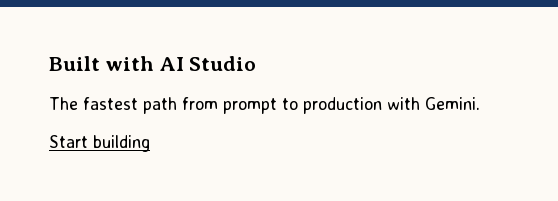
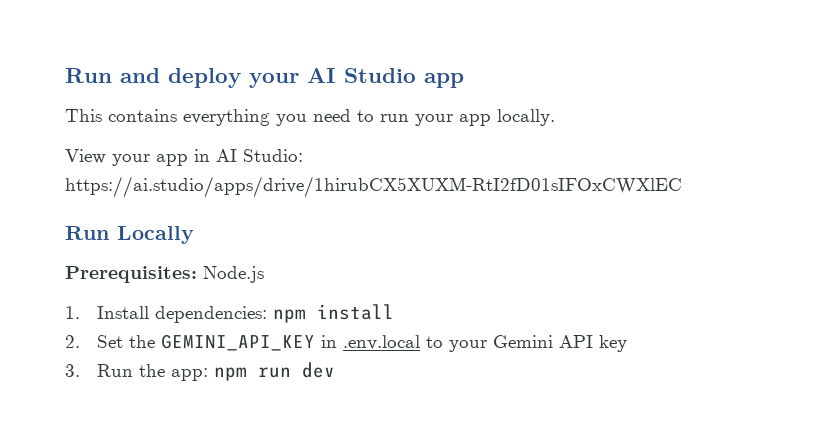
- Built with AI Studio
- The fastest path from prompt to production with Gemini.
- Start building
+ Run and deploy your AI Studio app
+ This contains everything you need to run your app locally.
+ View your app in AI Studio: https://ai.studio/apps/drive/1hirubCX5XUXM-RtI2fD01sIFOxCWXlEC
+ Run Locally
+ Prerequisites: Node.js
+ 1. Install dependencies: npm install
+ 2. Set the GEMINI_API_KEY in .env.local to your Gemini API key
+ 3. Run the app: npm run dev

